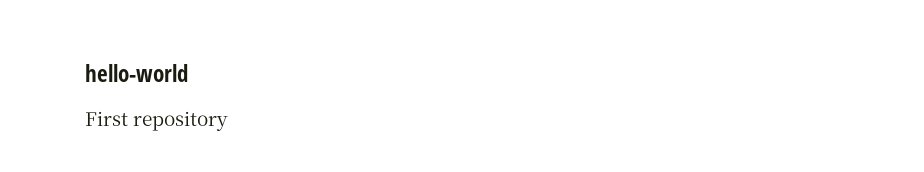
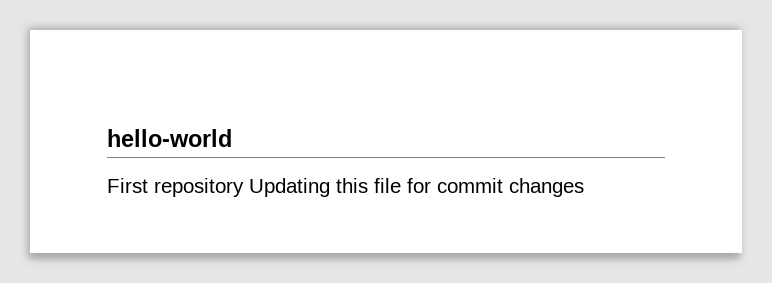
- First repository
+ First repository Updating this file for commit changes

